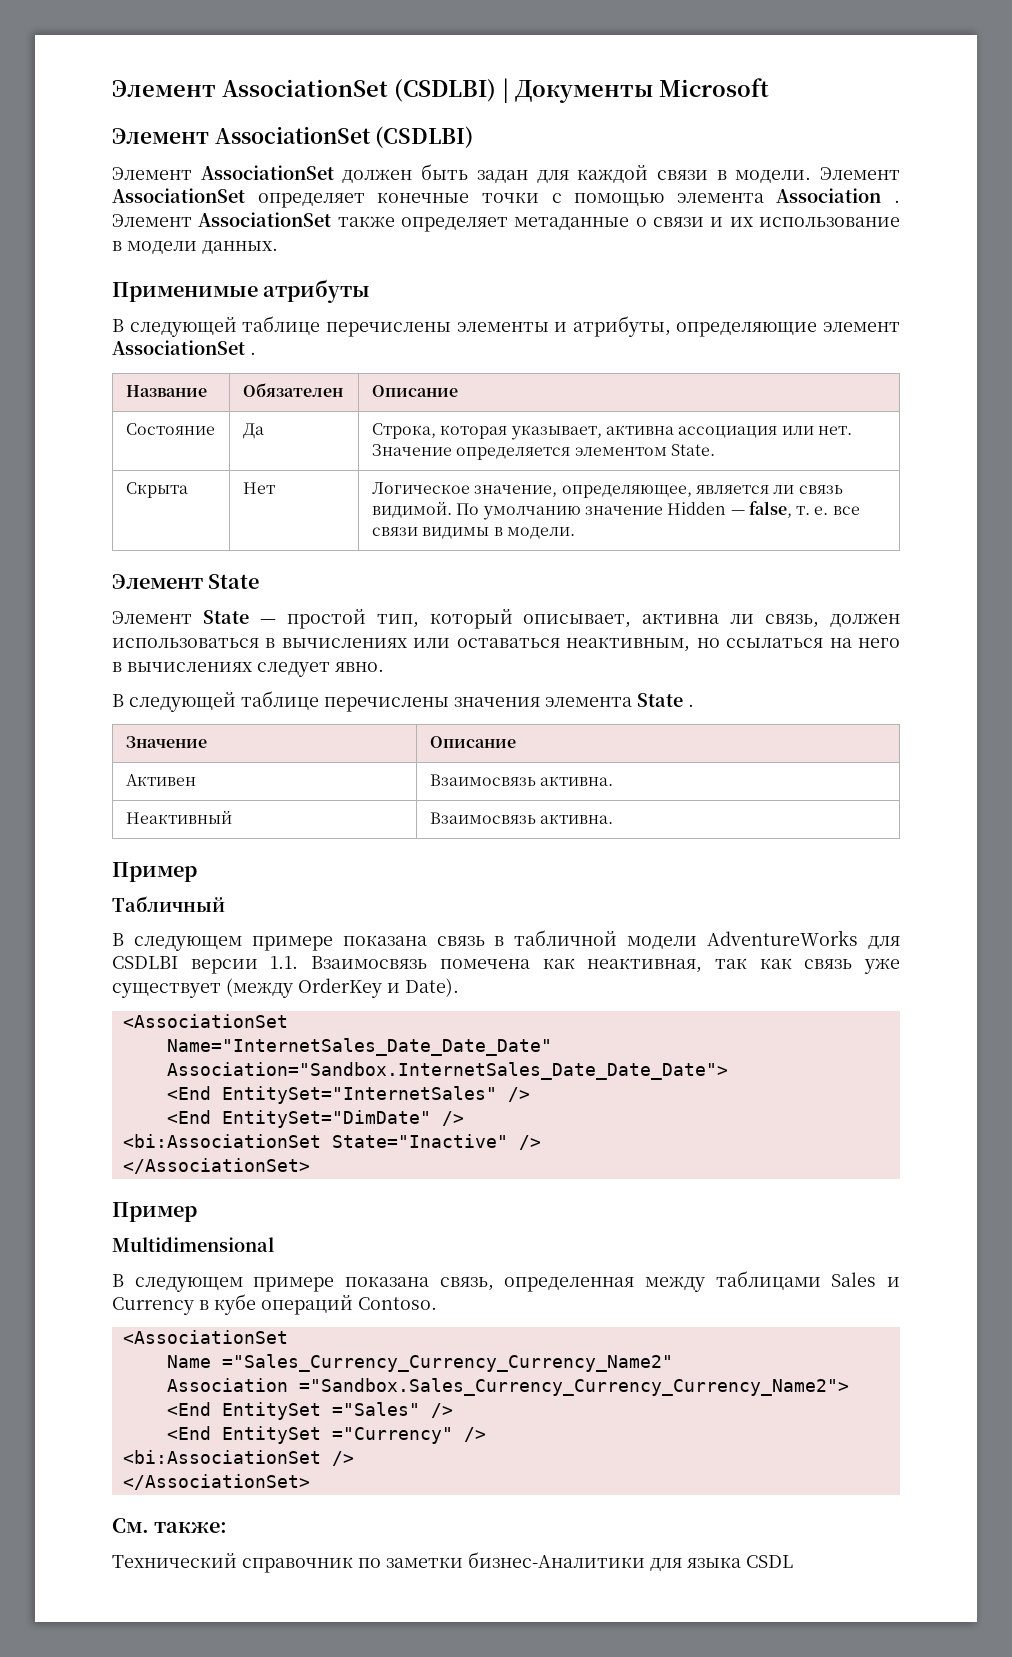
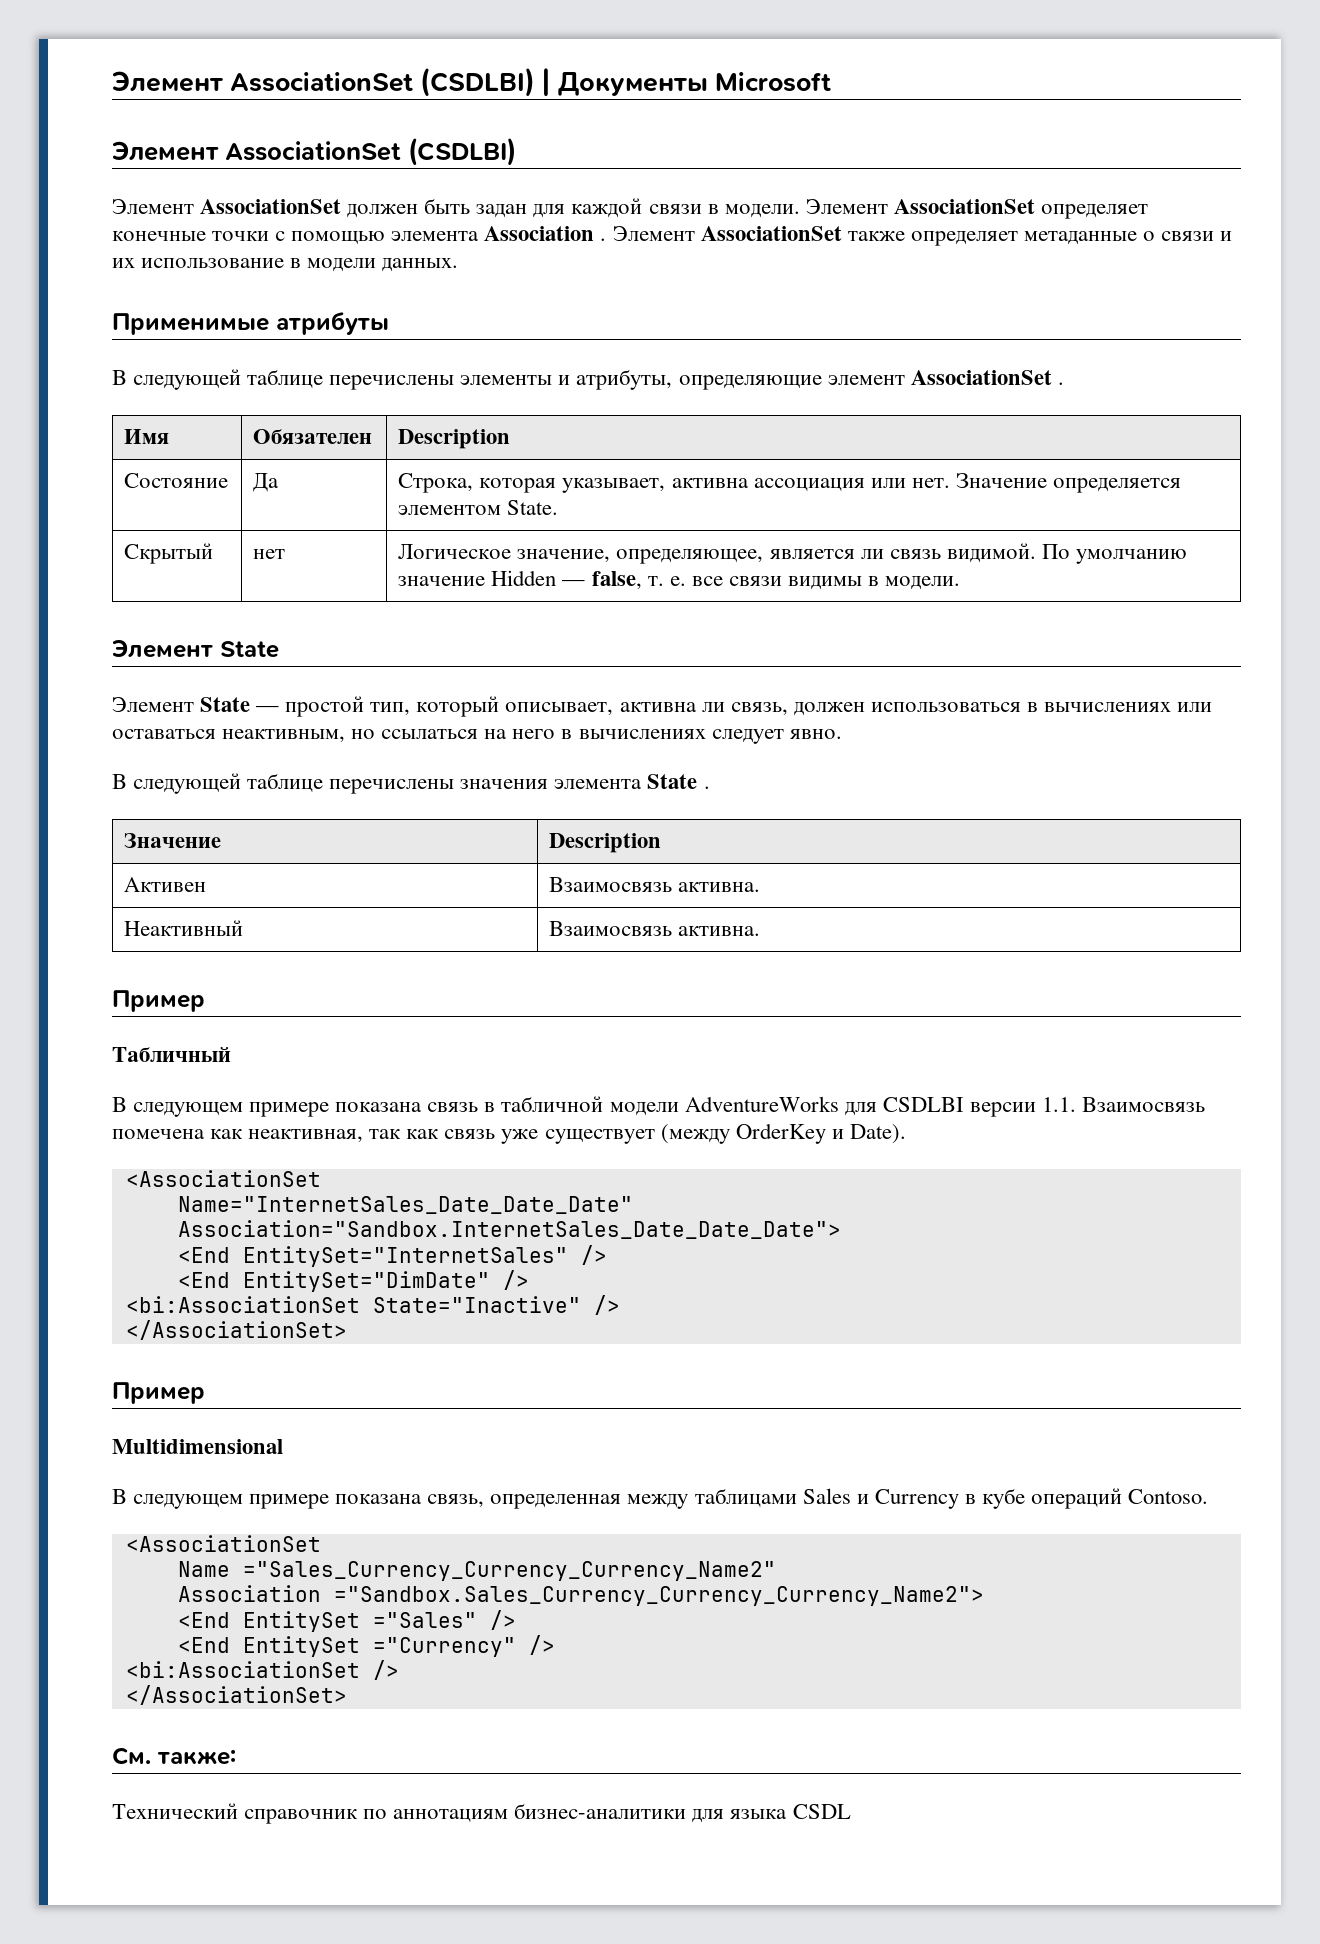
- Название | Обязателен | Описание
+ Имя | Обязателен | Description
- Скрыта | Нет | Логическое значение, определяющее, является ли связь видимой. По умолчанию значение Hidden — false, т. е. все связи видимы в модели.
+ Скрытый | нет | Логическое значение, определяющее, является ли связь видимой. По умолчанию значение Hidden — false, т. е. все связи видимы в модели.
- Значение | Описание
+ Значение | Description
- Технический справочник по заметки бизнес-Аналитики для языка CSDL
+ Технический справочник по аннотациям бизнес-аналитики для языка CSDL

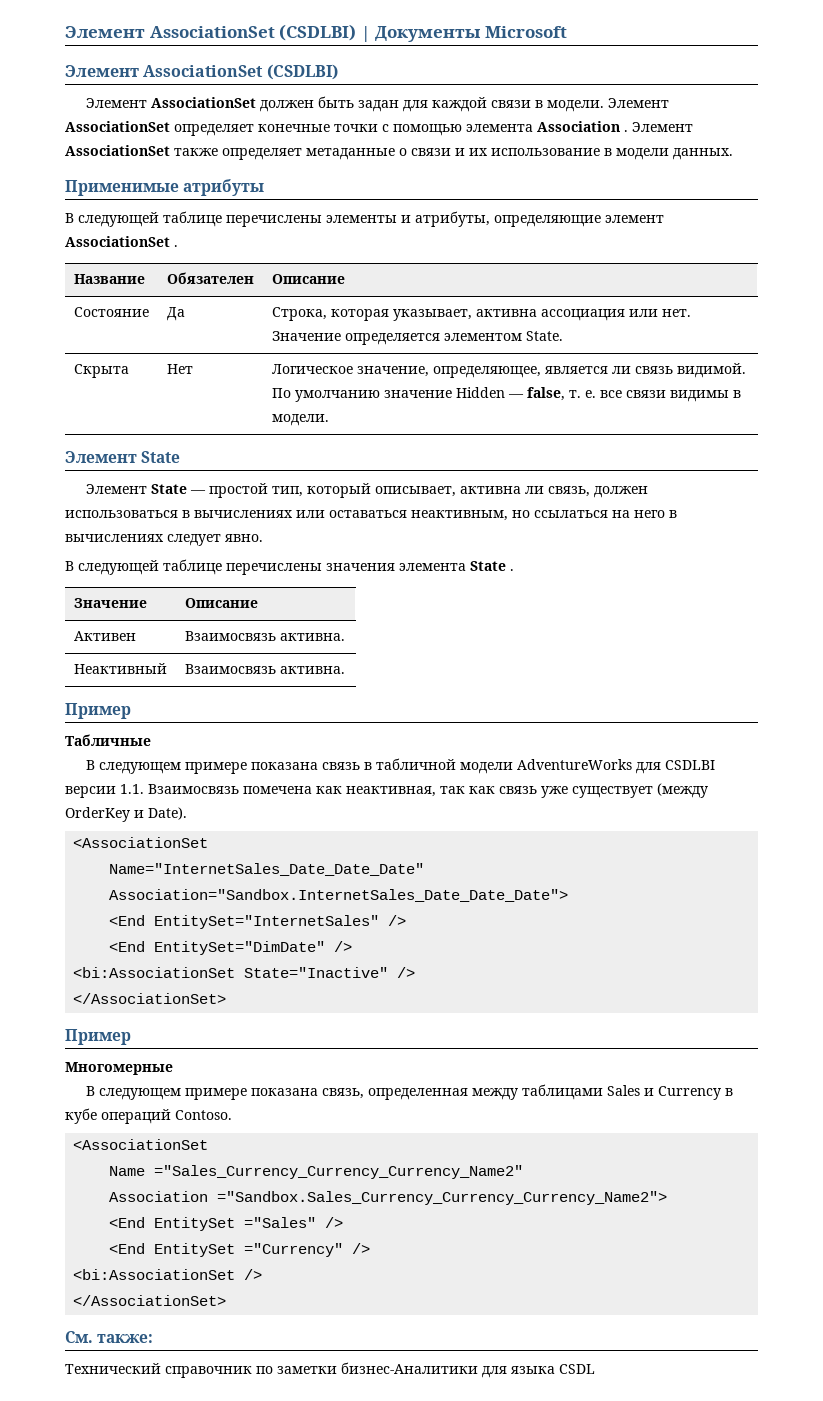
- Имя | Обязателен | Description
+ Название | Обязателен | Описание
- Скрытый | нет | Логическое значение, определяющее, является ли связь видимой. По умолчанию значение Hidden — false, т. е. все связи видимы в модели.
+ Скрыта | Нет | Логическое значение, определяющее, является ли связь видимой. По умолчанию значение Hidden — false, т. е. все связи видимы в модели.
- Значение | Description
+ Значение | Описание
- Табличный
+ Табличные
- Multidimensional
+ Многомерные
- Технический справочник по аннотациям бизнес-аналитики для языка CSDL
+ Технический справочник по заметки бизнес-Аналитики для языка CSDL

